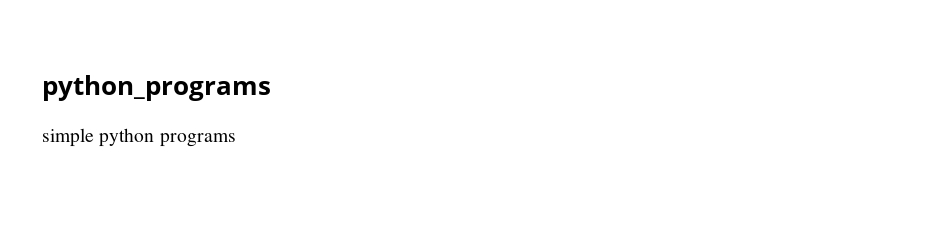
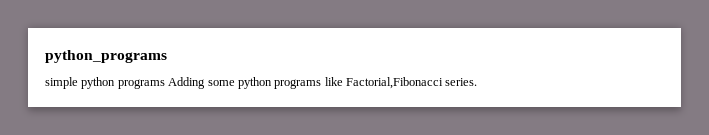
- simple python programs
+ simple python programs Adding some python programs like Factorial,Fibonacci series.

